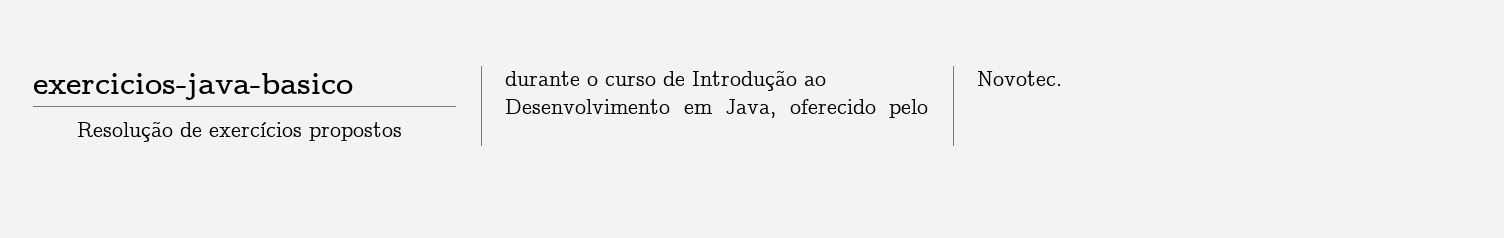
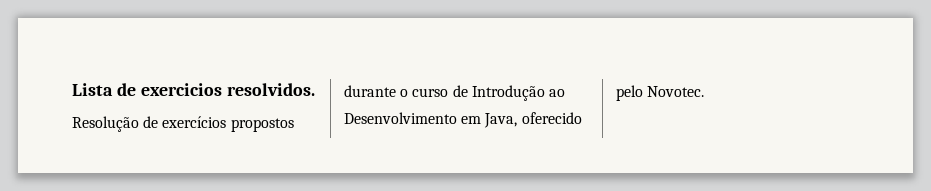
- exercicios-java-basico
+ Lista de exercicios resolvidos.

